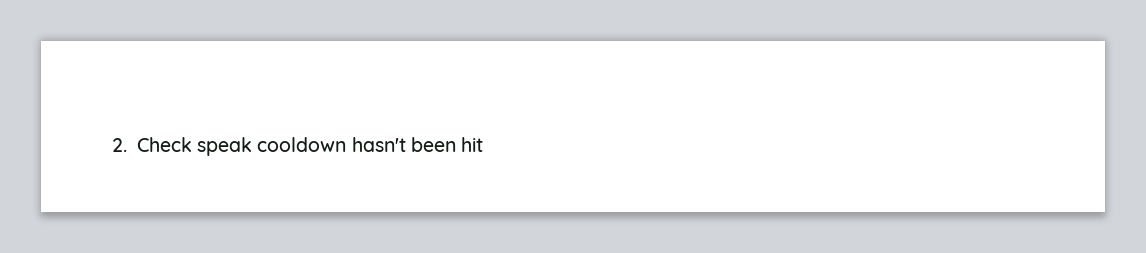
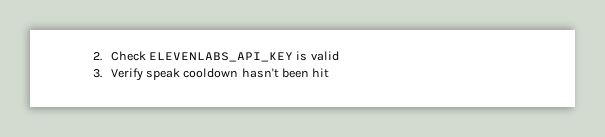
- 2. Check speak cooldown hasn't been hit
+ 2. Check ELEVENLABS_API_KEY is valid
+ 3. Verify speak cooldown hasn't been hit

